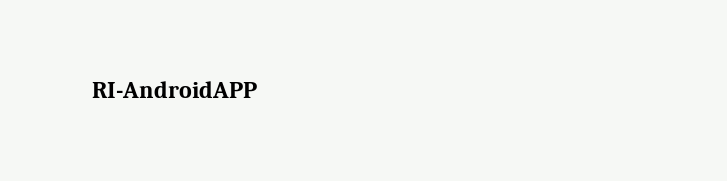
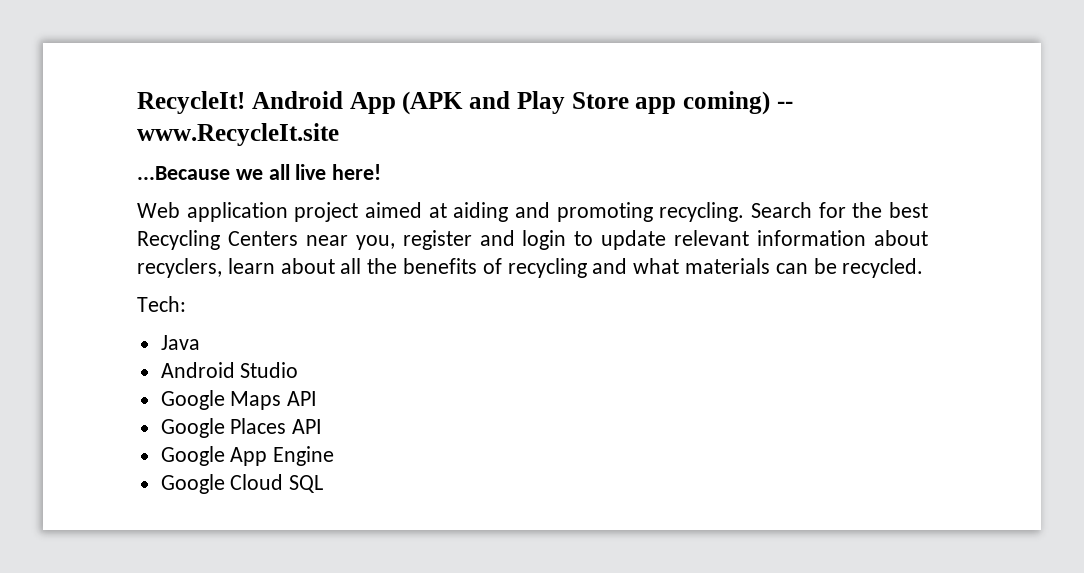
- RI-AndroidAPP
+ RecycleIt! Android App (APK and Play Store app coming) -- www.RecycleIt.site
+ ...Because we all live here!
+ Web application project aimed at aiding and promoting recycling. Search for the best Recycling Centers near you, register and login to update relevant information about recyclers, learn about all the benefits of recycling and what materials can be recycled.
+ Tech:
+ Java
+ Android Studio
+ Google Maps API
+ Google Places API
+ Google App Engine
+ Google Cloud SQL

